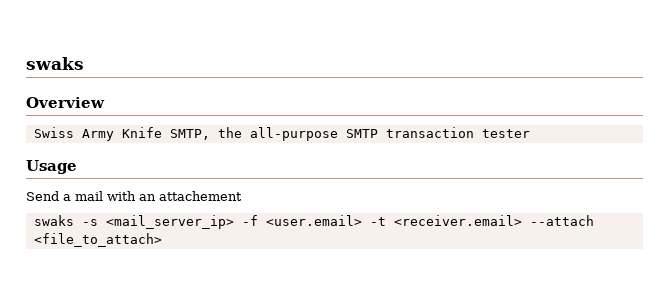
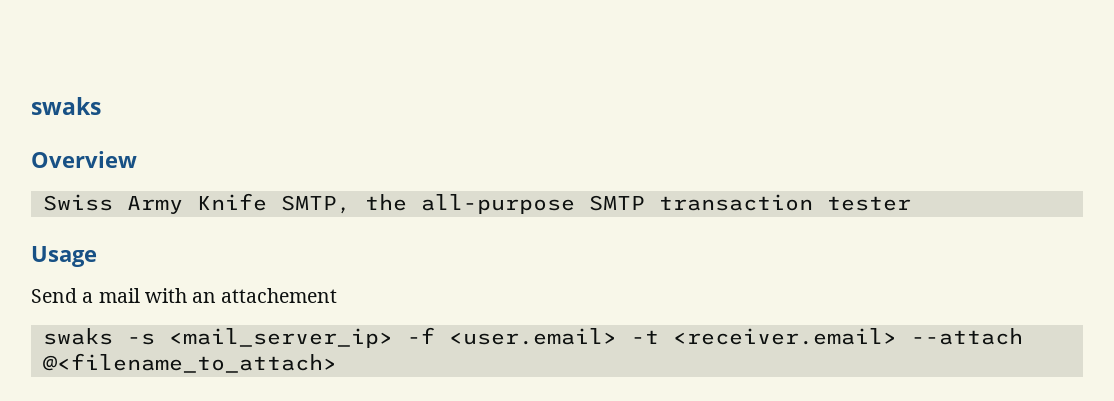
- swaks -s <mail_server_ip> -f <user.email> -t <receiver.email> --attach <file_to_attach>
+ swaks -s <mail_server_ip> -f <user.email> -t <receiver.email> --attach @<filename_to_attach>

